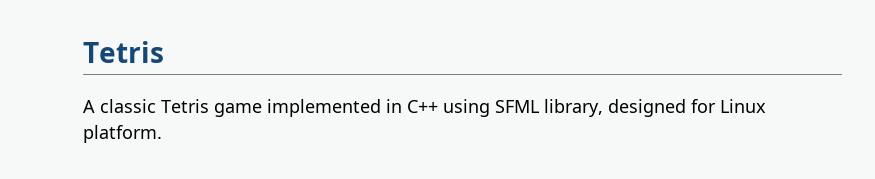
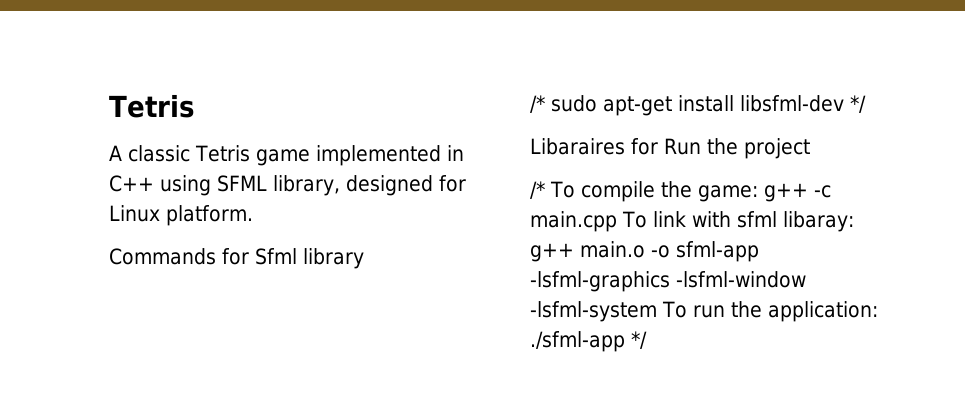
+ Commands for Sfml library
+ /* sudo apt-get install libsfml-dev */
+ Libaraires for Run the project
+ /* To compile the game: g++ -c main.cpp To link with sfml libaray: g++ main.o -o sfml-app -lsfml-graphics -lsfml-window -lsfml-system To run the application: ./sfml-app */

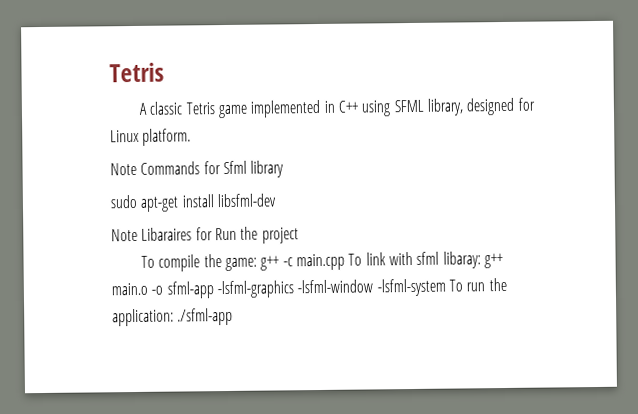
- Commands for Sfml library
+ Note Commands for Sfml library
- /* sudo apt-get install libsfml-dev */
- Libaraires for Run the project
+ sudo apt-get install libsfml-dev
+ Note Libaraires for Run the project
- /* To compile the game: g++ -c main.cpp To link with sfml libaray: g++ main.o -o sfml-app -lsfml-graphics -lsfml-window -lsfml-system To run the application: ./sfml-app */
+ To compile the game: g++ -c main.cpp To link with sfml libaray: g++ main.o -o sfml-app -lsfml-graphics -lsfml-window -lsfml-system To run the application: ./sfml-app

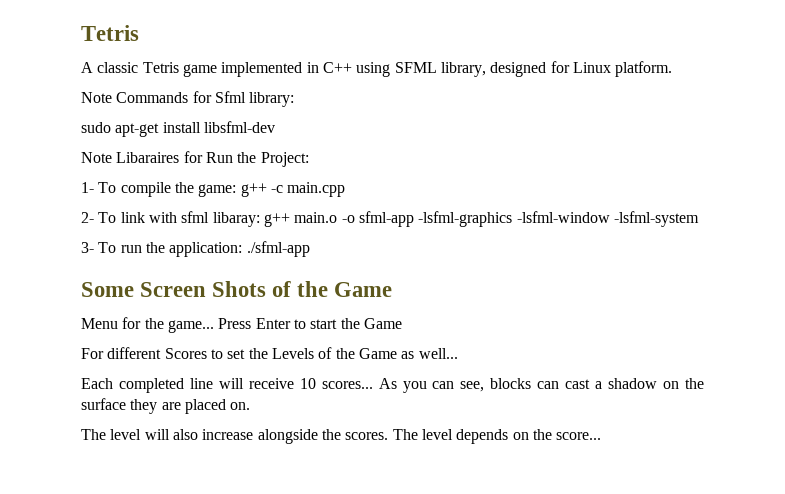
- Note Commands for Sfml library
+ Note Commands for Sfml library:
- Note Libaraires for Run the project
- To compile the game: g++ -c main.cpp To link with sfml libaray: g++ main.o -o sfml-app -lsfml-graphics -lsfml-window -lsfml-system To run the application: ./sfml-app
+ Note Libaraires for Run the Project:
+ 1- To compile the game: g++ -c main.cpp
+ 2- To link with sfml libaray: g++ main.o -o sfml-app -lsfml-graphics -lsfml-window -lsfml-system
+ 3- To run the application: ./sfml-app
+ Some Screen Shots of the Game
+ Menu for the game... Press Enter to start the Game
+ For different Scores to set the Levels of the Game as well...
+ Each completed line will receive 10 scores... As you can see, blocks can cast a shadow on the surface they are placed on.
+ The level will also increase alongside the scores. The level depends on the score...

